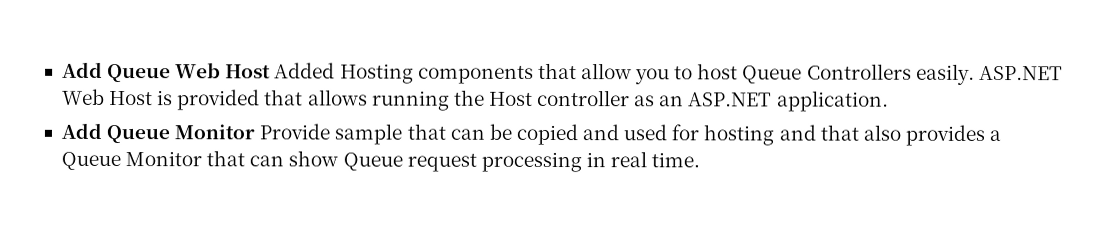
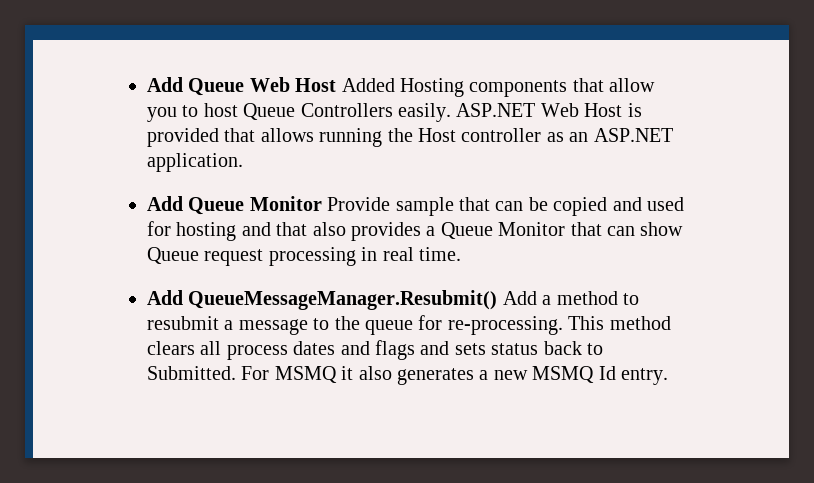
+ Add QueueMessageManager.Resubmit() Add a method to resubmit a message to the queue for re-processing. This method clears all process dates and flags and sets status back to Submitted. For MSMQ it also generates a new MSMQ Id entry.

